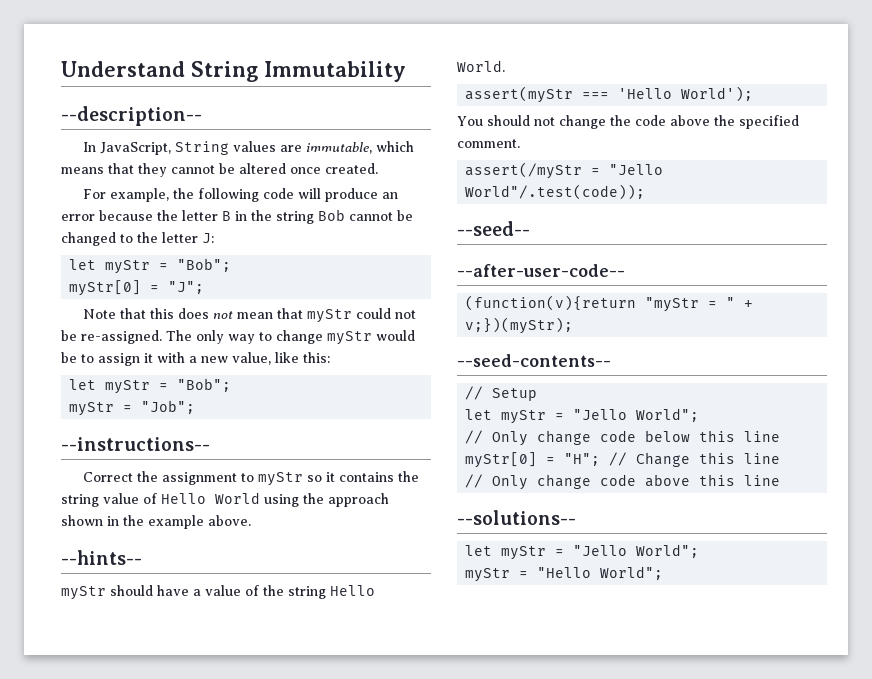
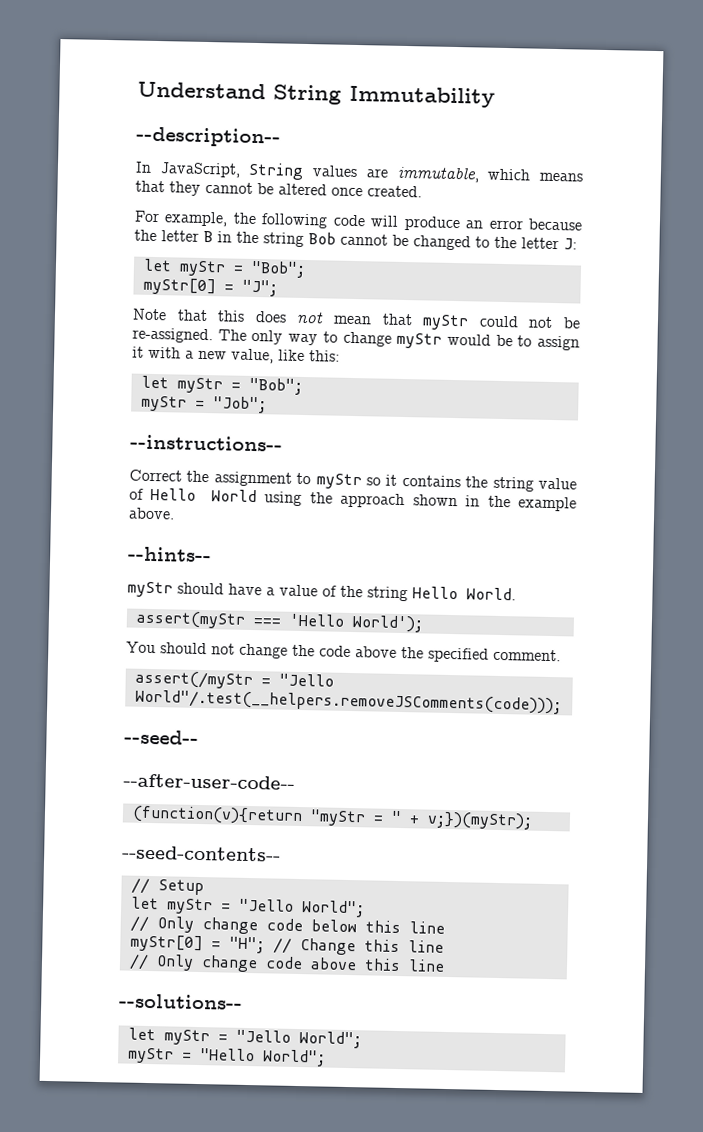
- assert(/myStr = "Jello World"/.test(code));
+ assert(/myStr = "Jello World"/.test(__helpers.removeJSComments(code)));

